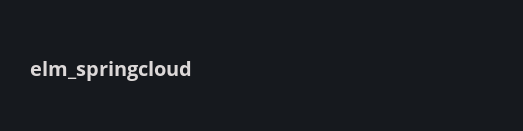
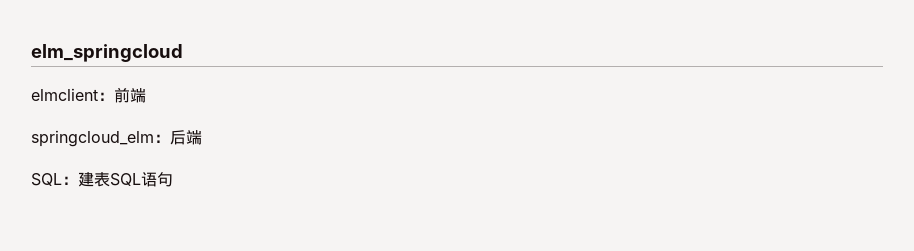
+ elmclient：前端
+ springcloud_elm：后端
+ SQL：建表SQL语句

